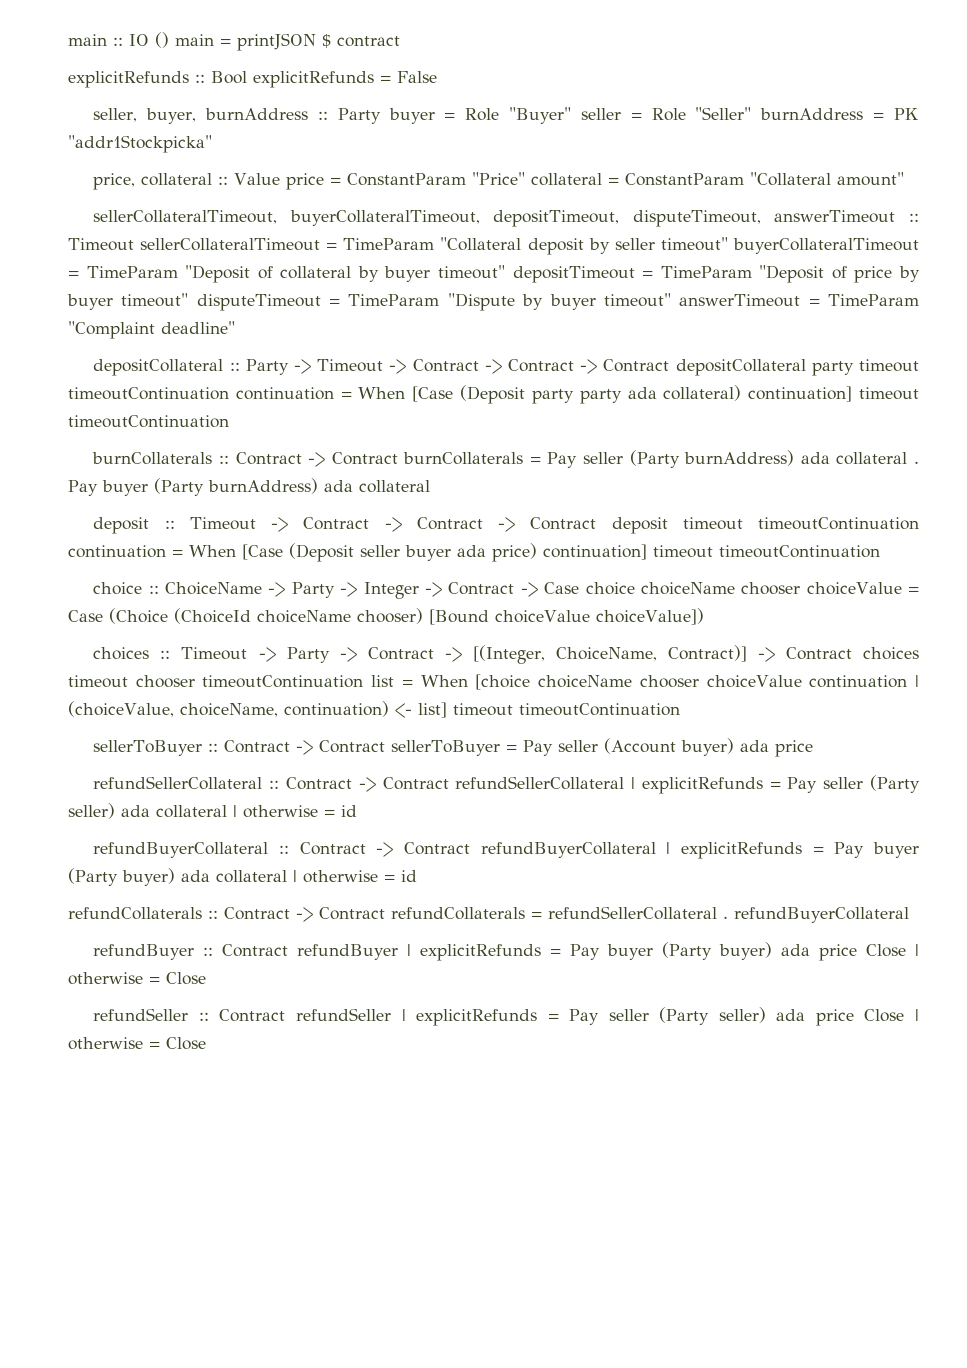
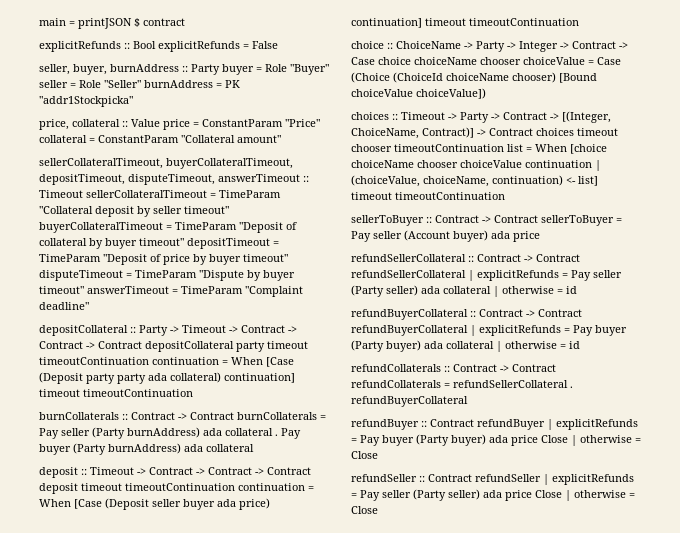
- main :: IO () main = printJSON $ contract
+ main = printJSON $ contract

